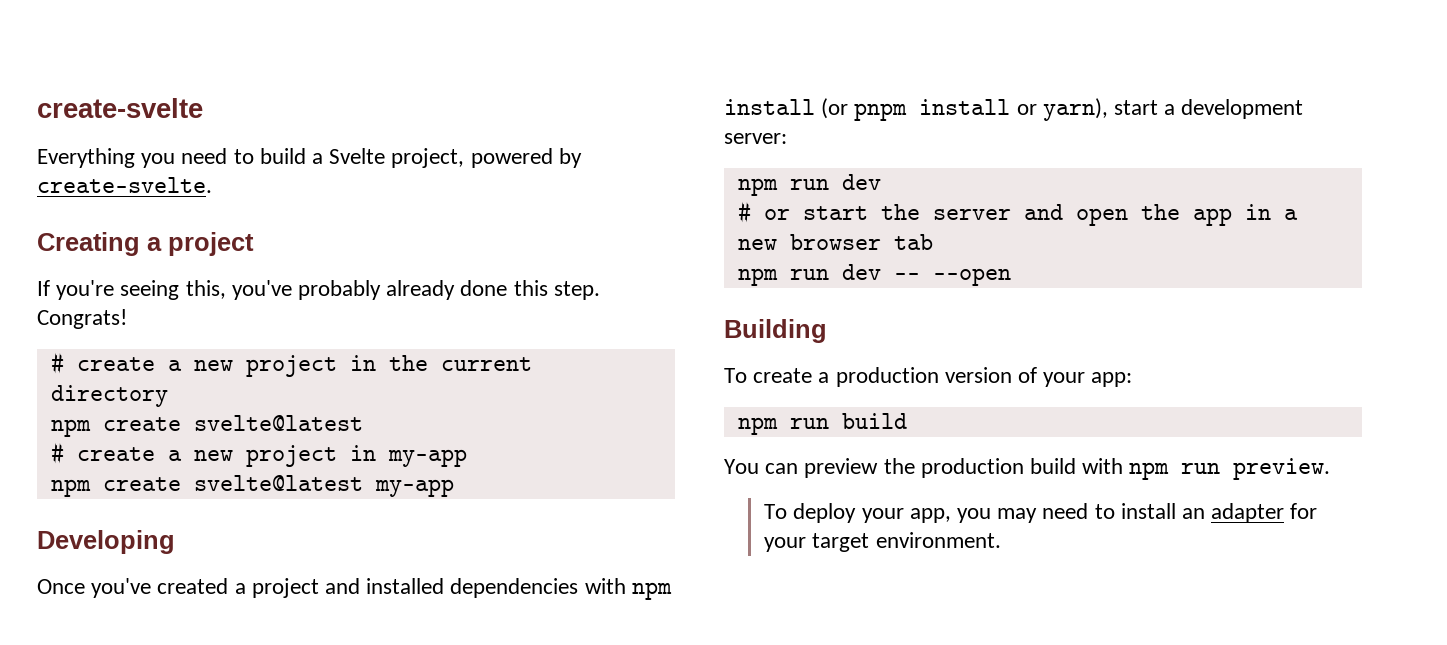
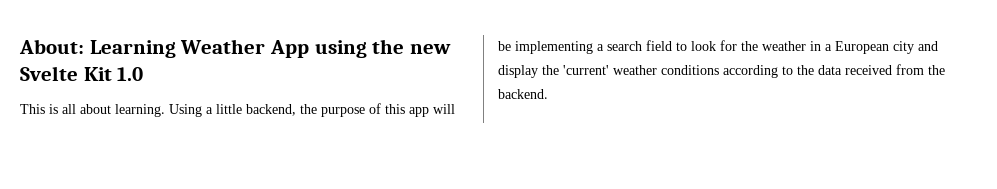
- create-svelte
- Everything you need to build a Svelte project, powered by create-svelte.
- Creating a project
- If you're seeing this, you've probably already done this step. Congrats!
- # create a new project in the current directory
- npm create svelte@latest
- # create a new project in my-app
- npm create svelte@latest my-app
- Developing
- Once you've created a project and installed dependencies with npm install (or pnpm install or yarn), start a development server:
- npm run dev
- # or start the server and open the app in a new browser tab
- npm run dev -- --open
- Building
- To create a production version of your app:
- npm run build
- You can preview the production build with npm run preview.
- To deploy your app, you may need to install an adapter for your target environment.
+ About: Learning Weather App using the new Svelte Kit 1.0
+ This is all about learning. Using a little backend, the purpose of this app will be implementing a search field to look for the weather in a European city and display the 'current' weather conditions according to the data received from the backend.

